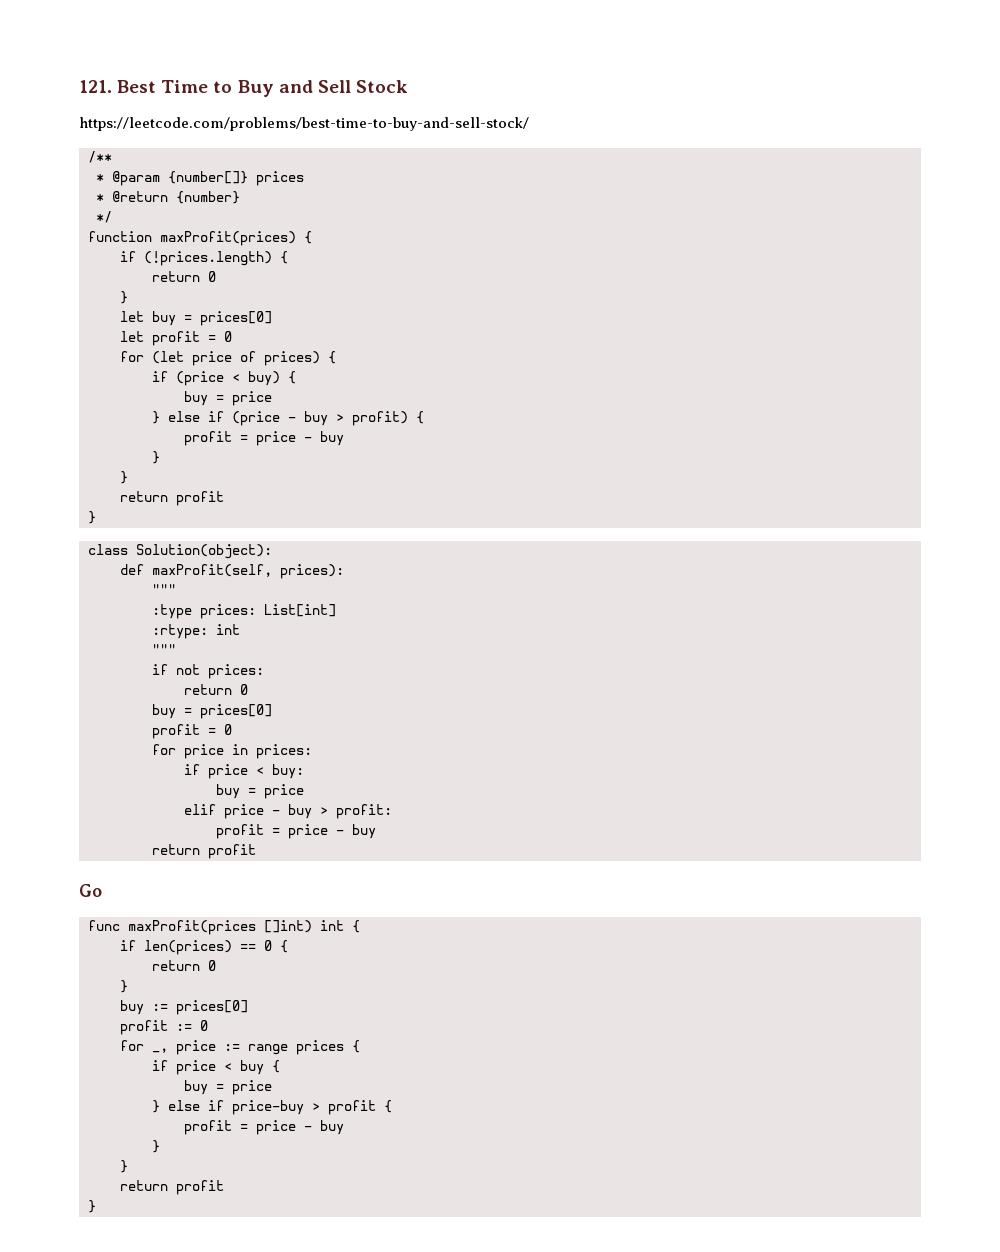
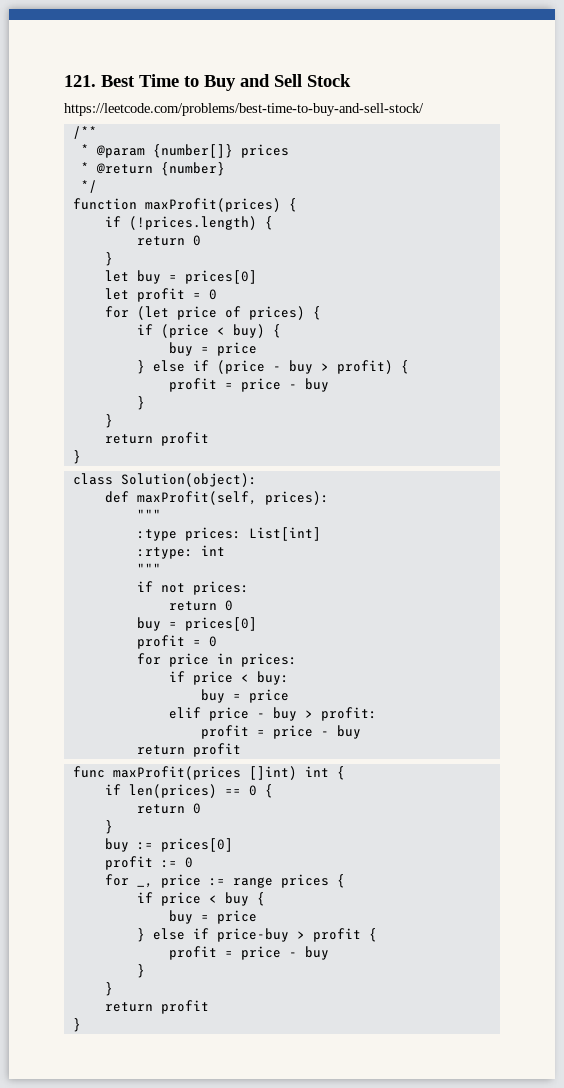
- Go

